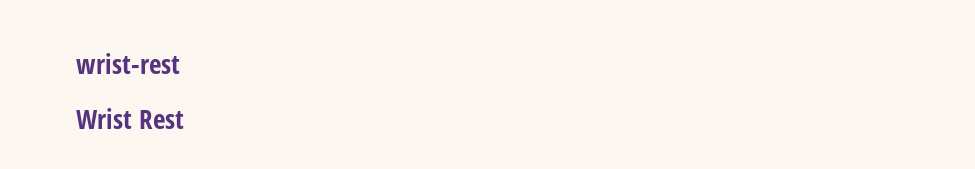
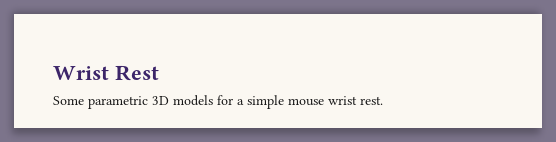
- wrist-rest
+ Some parametric 3D models for a simple mouse wrist rest.

